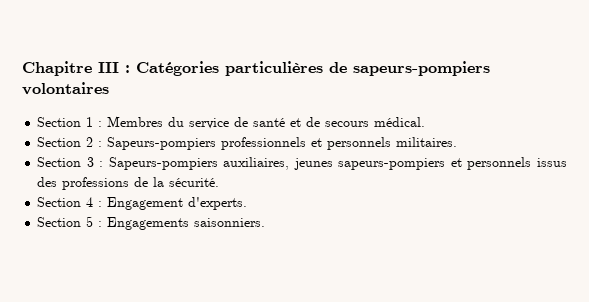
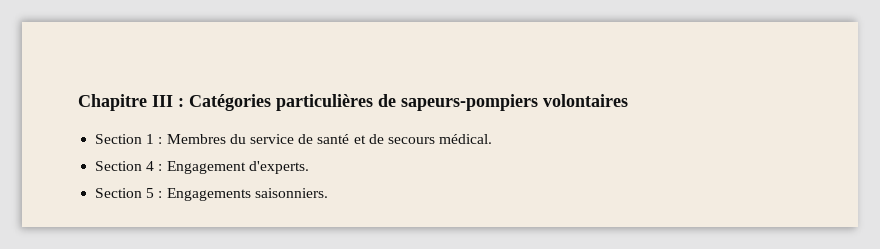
- Section 2 : Sapeurs-pompiers professionnels et personnels militaires.
- Section 3 : Sapeurs-pompiers auxiliaires, jeunes sapeurs-pompiers et personnels issus des professions de la sécurité.

